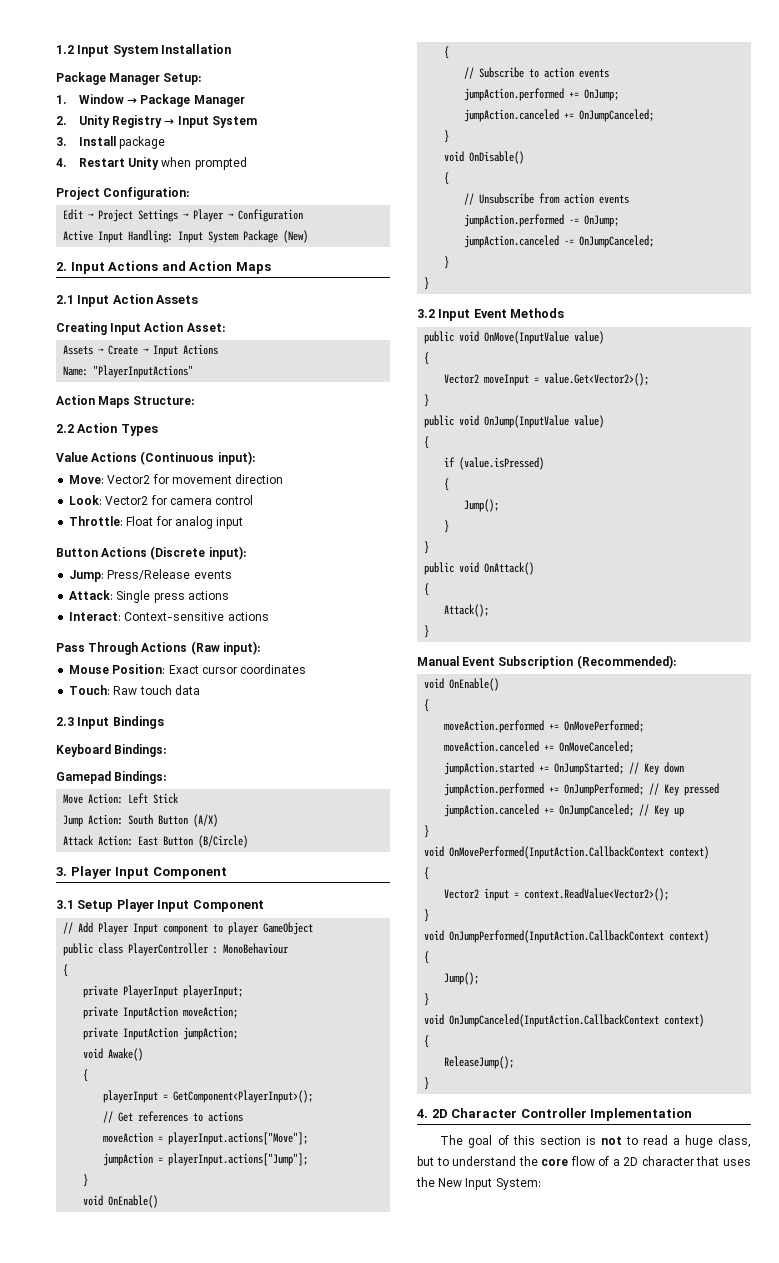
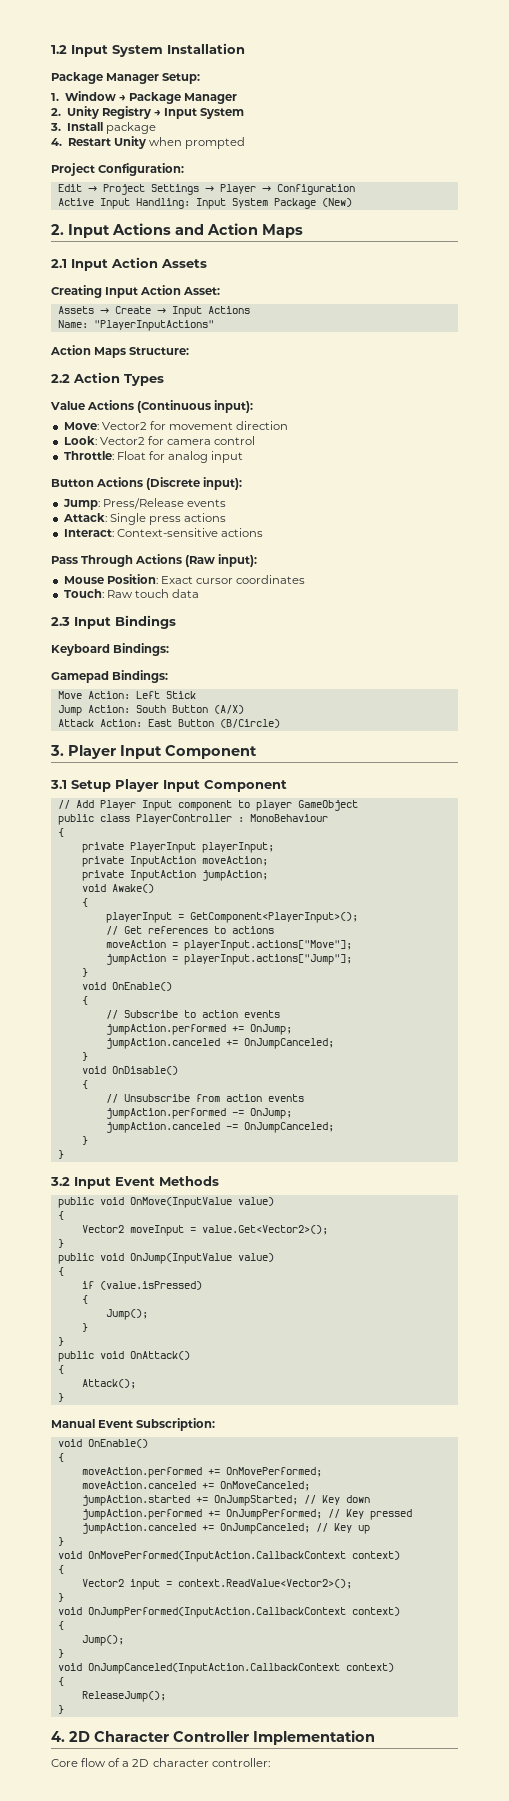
- Manual Event Subscription (Recommended):
+ Manual Event Subscription:
- The goal of this section is not to read a huge class, but to understand the core flow of a 2D character that uses the New Input System:
+ Core flow of a 2D character controller:

